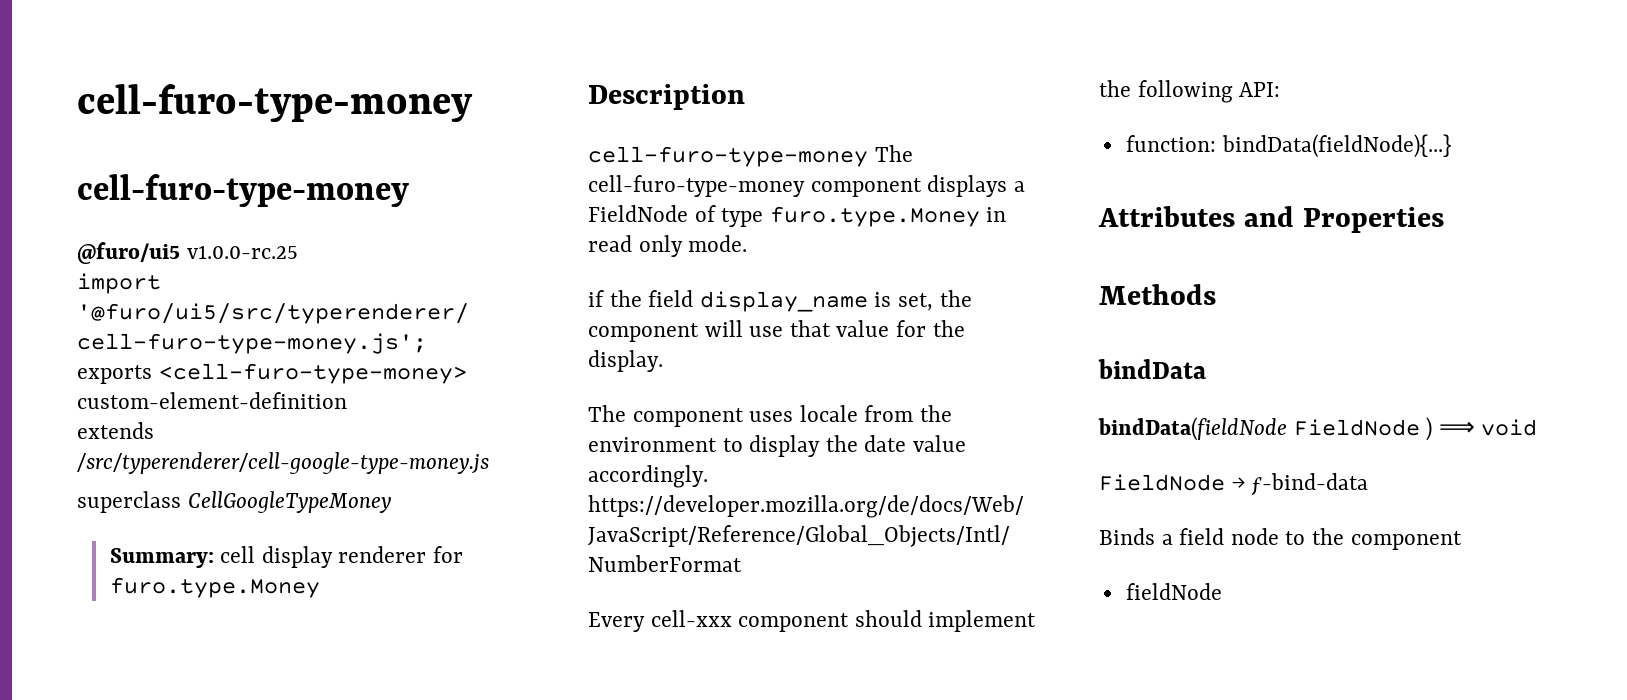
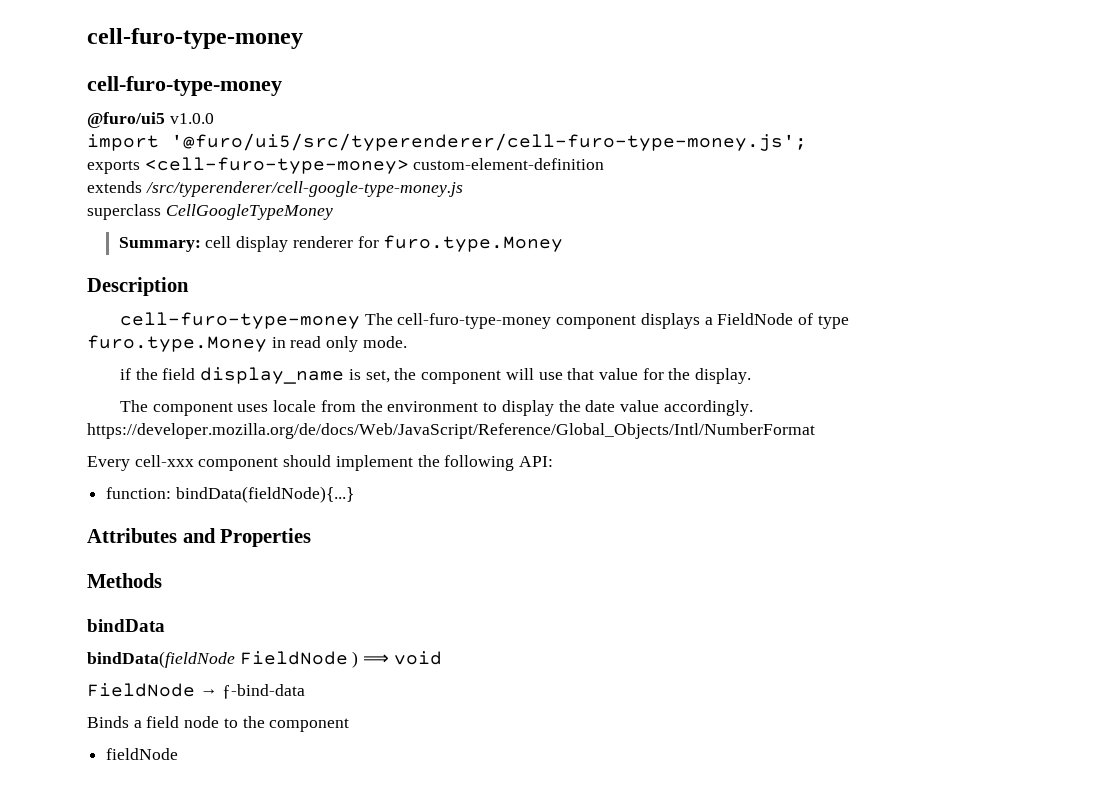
- @furo/ui5 v1.0.0-rc.25
+ @furo/ui5 v1.0.0

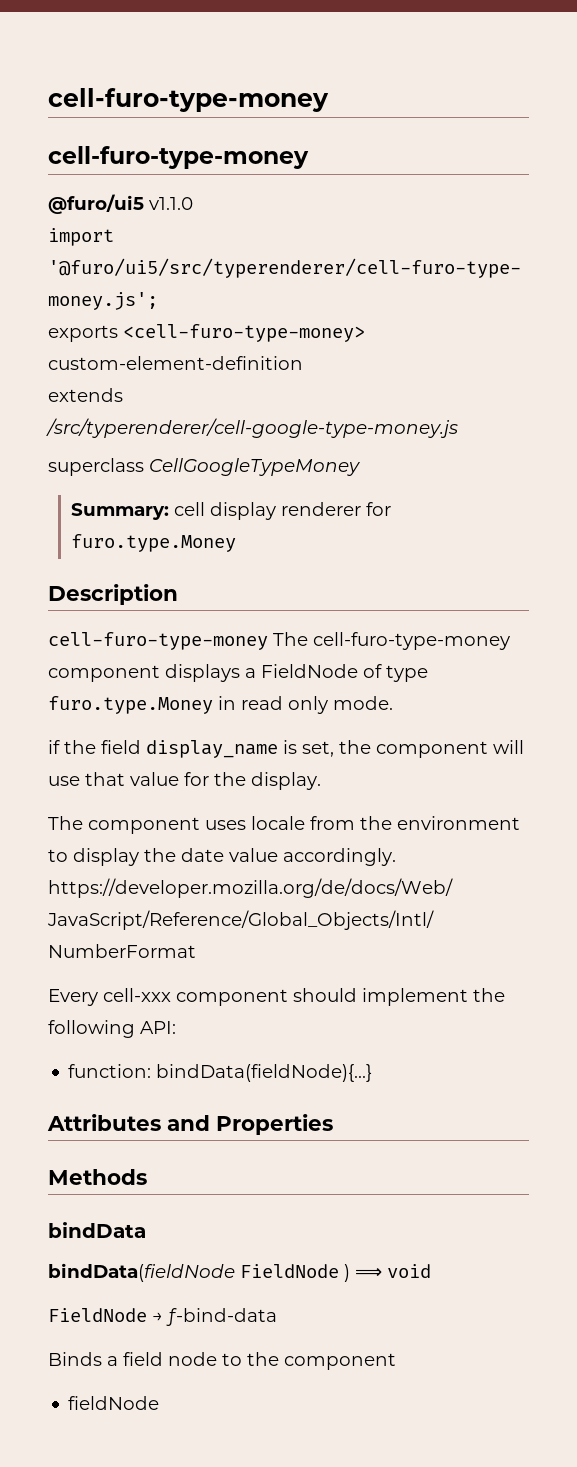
- @furo/ui5 v1.0.0
+ @furo/ui5 v1.1.0

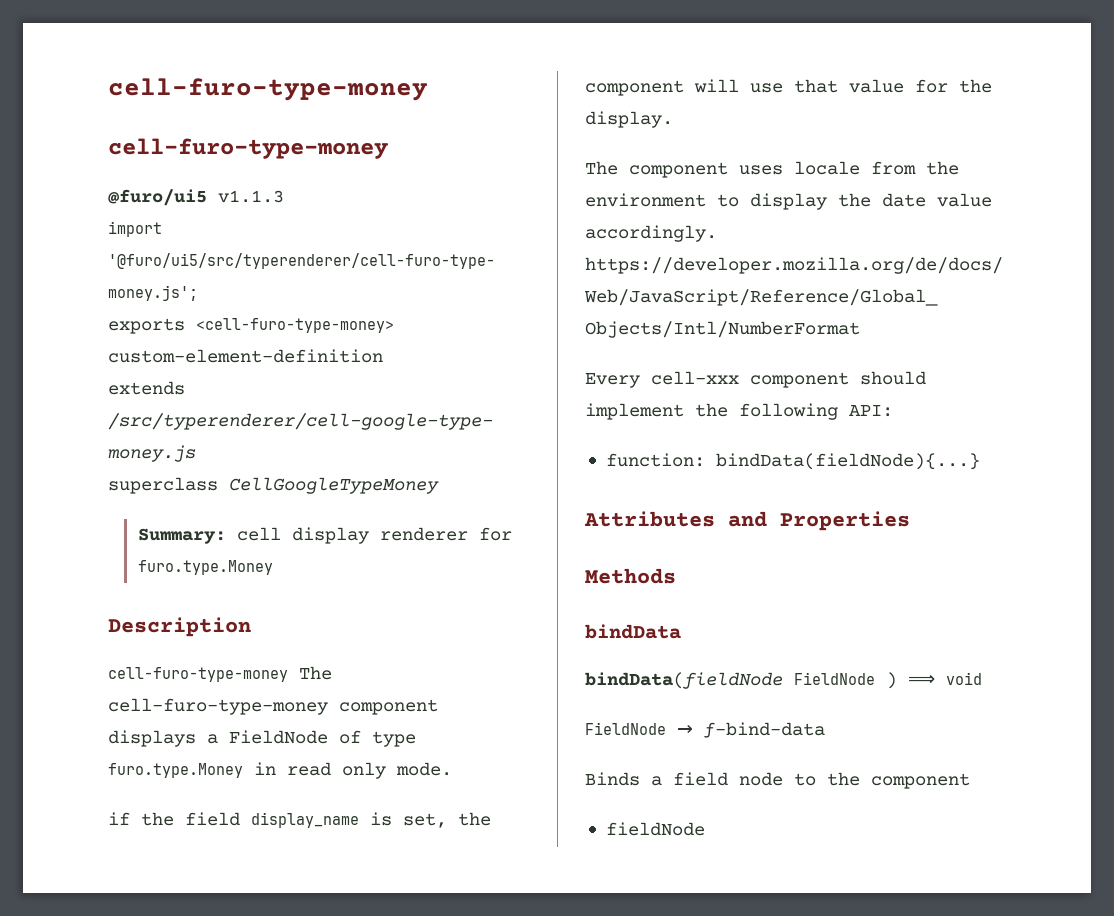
- @furo/ui5 v1.1.0
+ @furo/ui5 v1.1.3

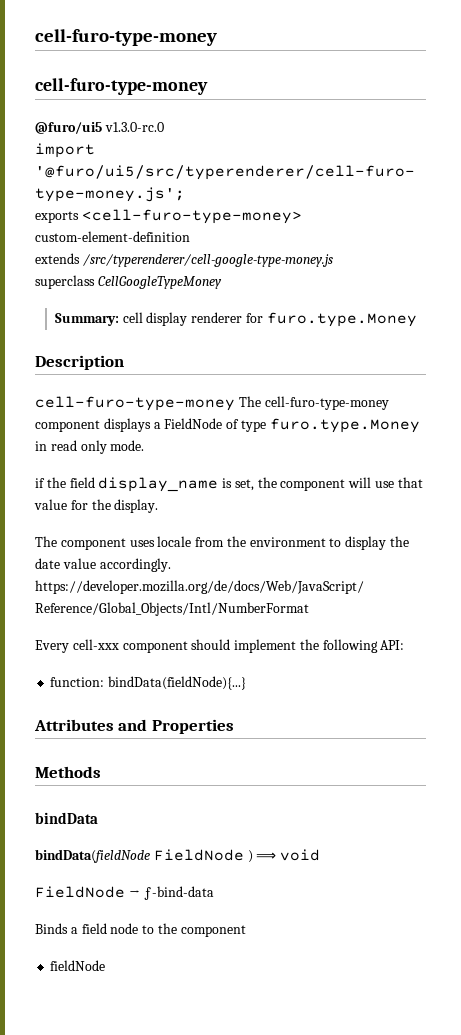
- @furo/ui5 v1.1.3
+ @furo/ui5 v1.3.0-rc.0

